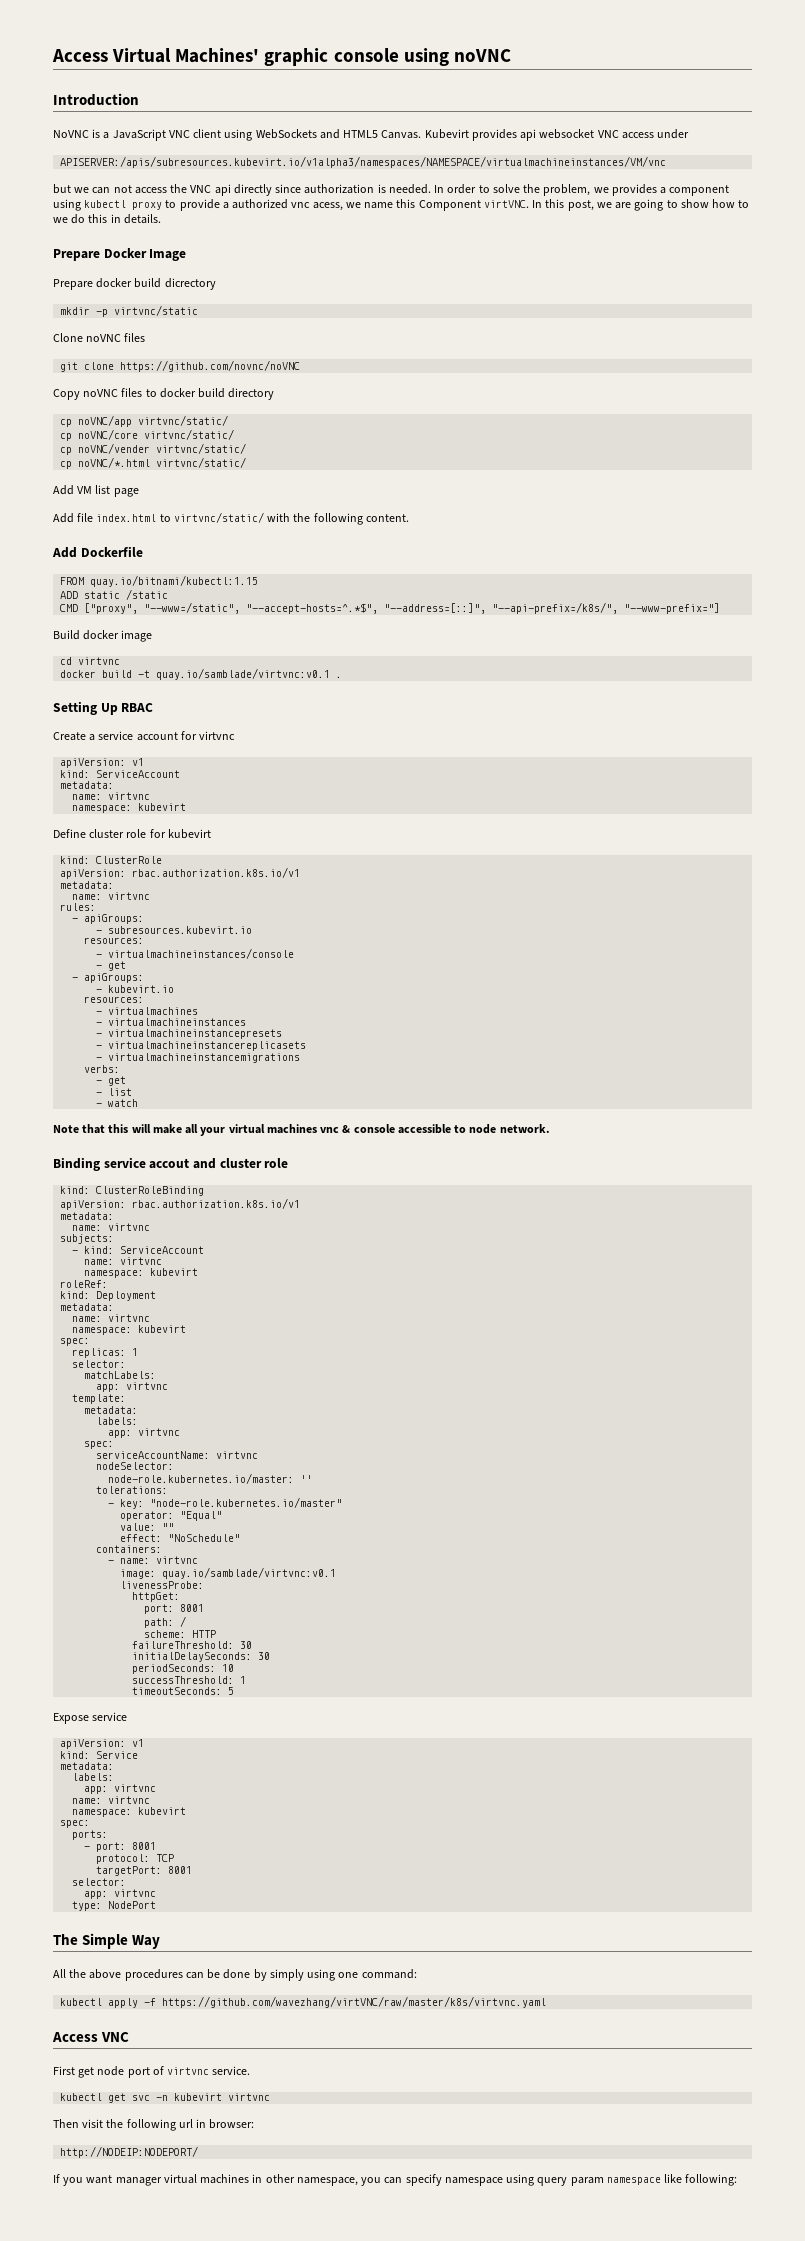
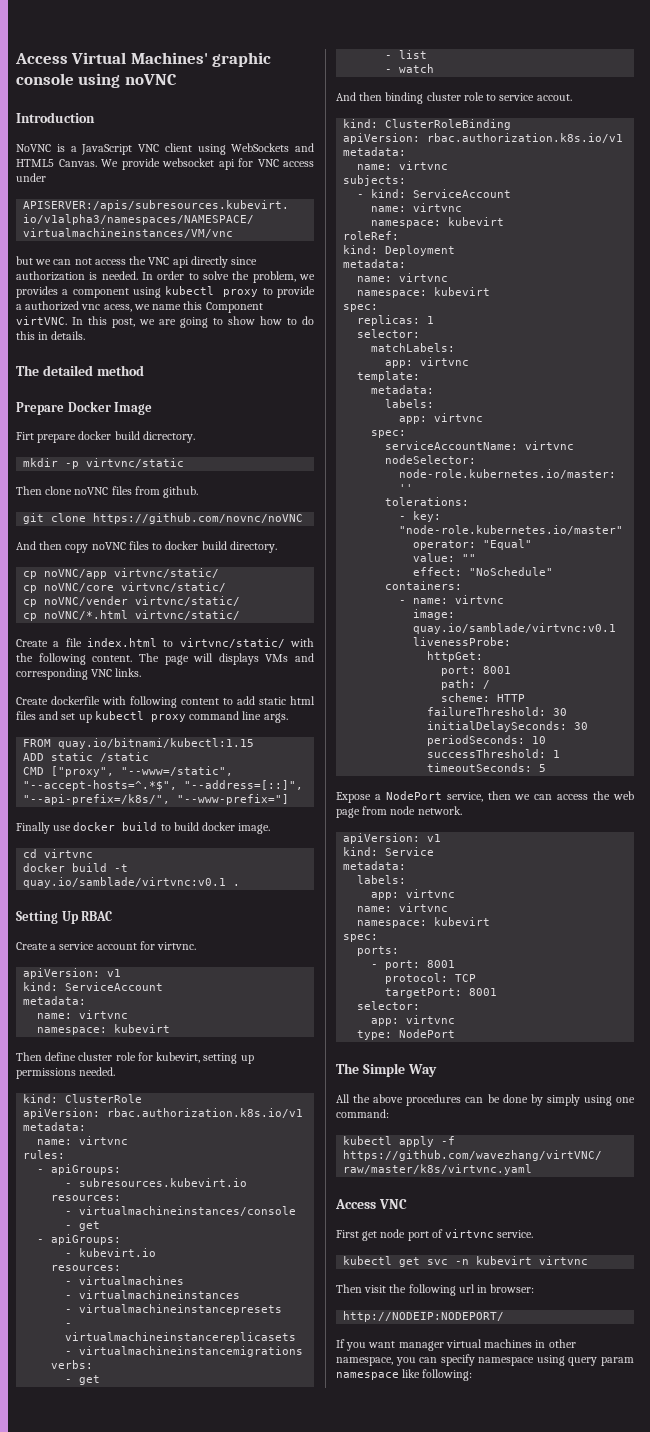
- Kubevirt provides api websocket VNC access under
+ We provide websocket api for VNC access under
- In this post, we are going to show how to we do this in details.
+ In this post, we are going to show how to do this in details.
+ The detailed method
- Prepare docker build dicrectory
+ Firt prepare docker build dicrectory.
- Clone noVNC files
+ Then clone noVNC files from github.
- Copy noVNC files to docker build directory
+ And then copy noVNC files to docker build directory.
- Add VM list page
- Add file index.html to virtvnc/static/ with the following content.
- Add Dockerfile
+ Create a file index.html to virtvnc/static/ with the following content. The page will displays VMs and corresponding VNC links.
+ Create dockerfile with following content to add static html files and set up kubectl proxy command line args.
- Build docker image
+ Finally use docker build to build docker image.
- Create a service account for virtvnc
+ Create a service account for virtvnc.
- Define cluster role for kubevirt
+ Then define cluster role for kubevirt, setting up permissions needed.
- Note that this will make all your virtual machines vnc & console accessible to node network.
- Binding service accout and cluster role
+ And then binding cluster role to service accout.
- Expose service
+ Expose a NodePort service, then we can access the web page from node network.

